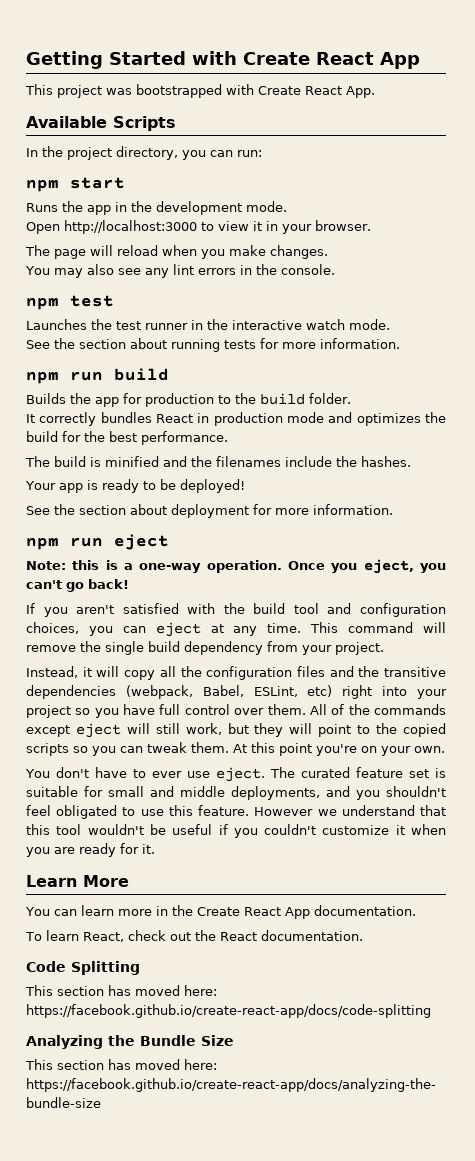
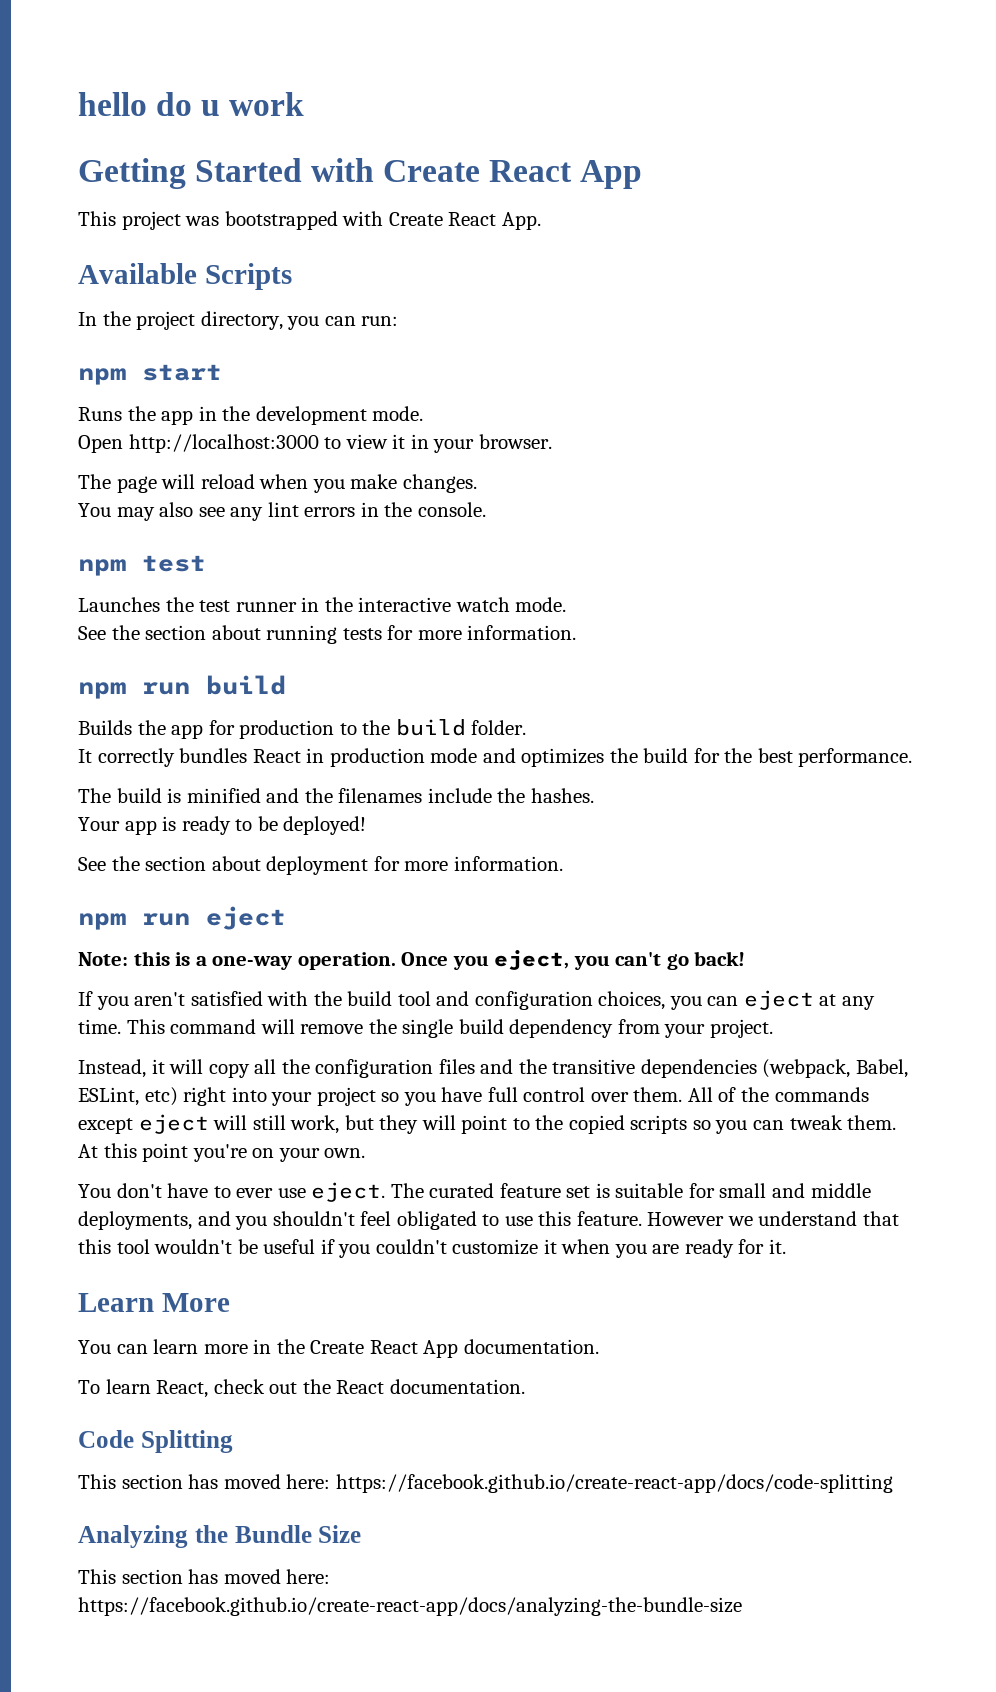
+ hello do u work

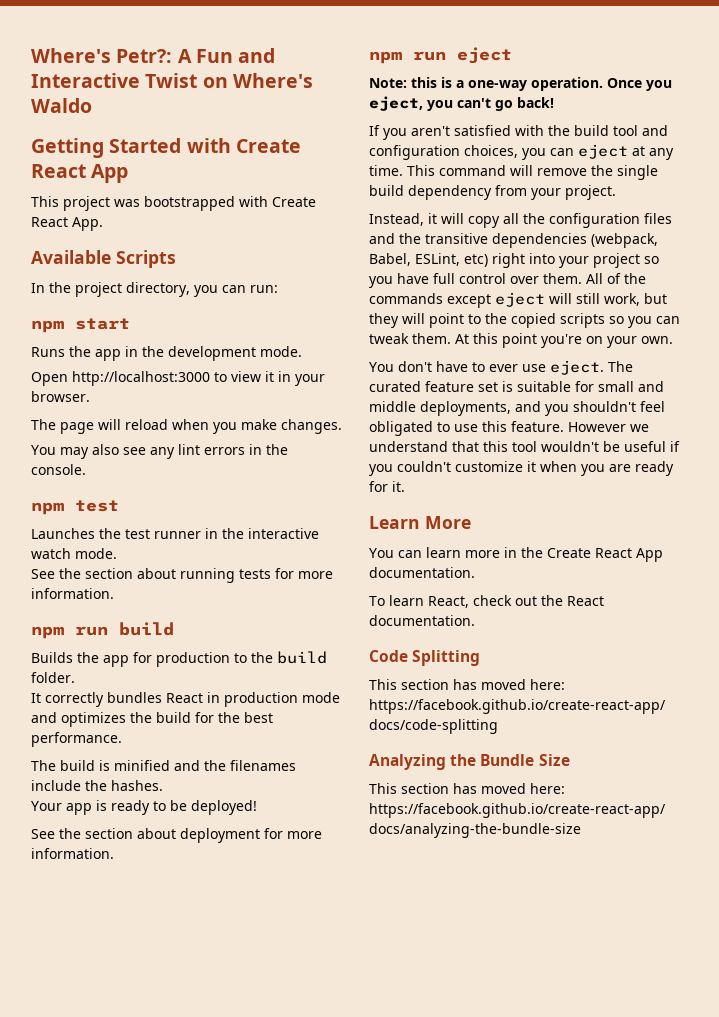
- hello do u work
+ Where's Petr?: A Fun and Interactive Twist on Where's Waldo

